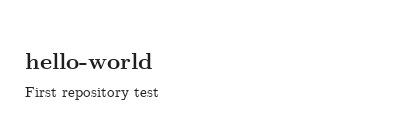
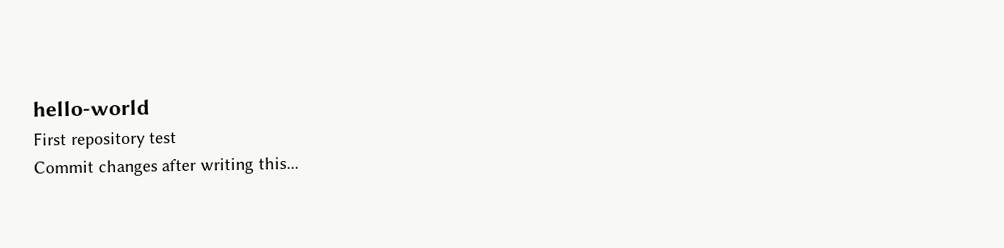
+ Commit changes after writing this...

